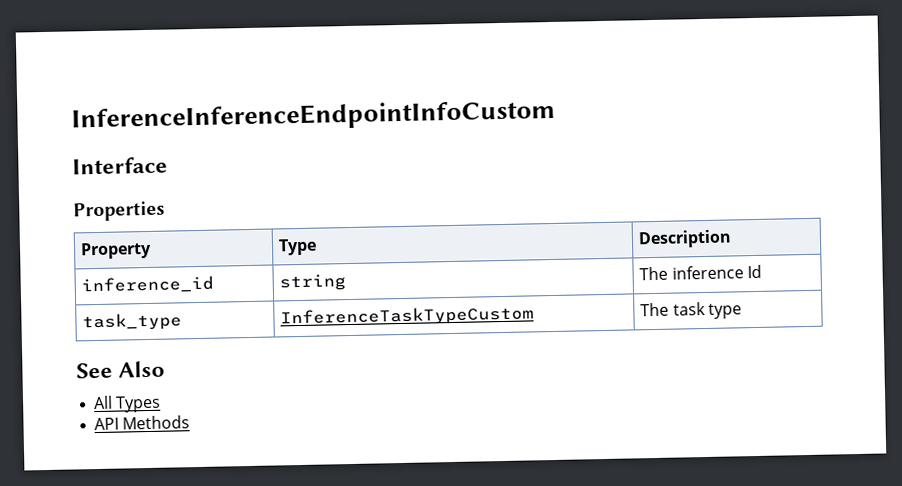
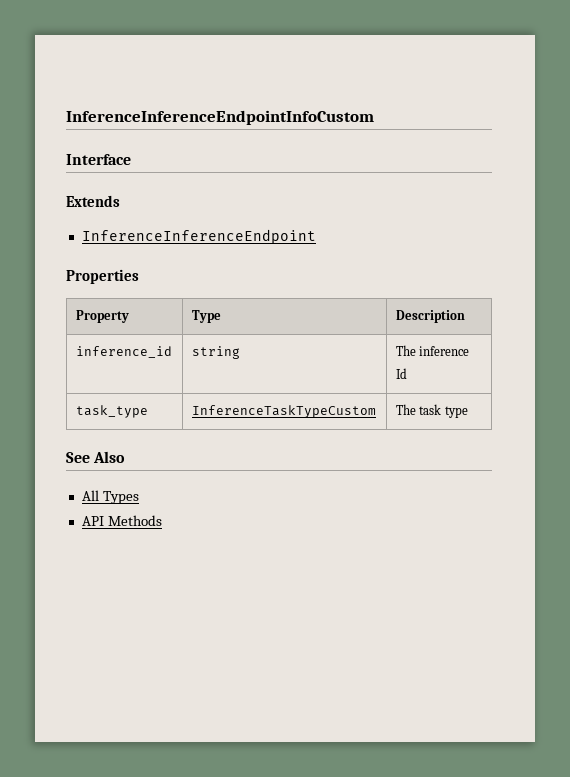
+ Extends
+ InferenceInferenceEndpoint

